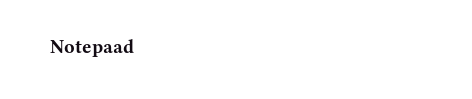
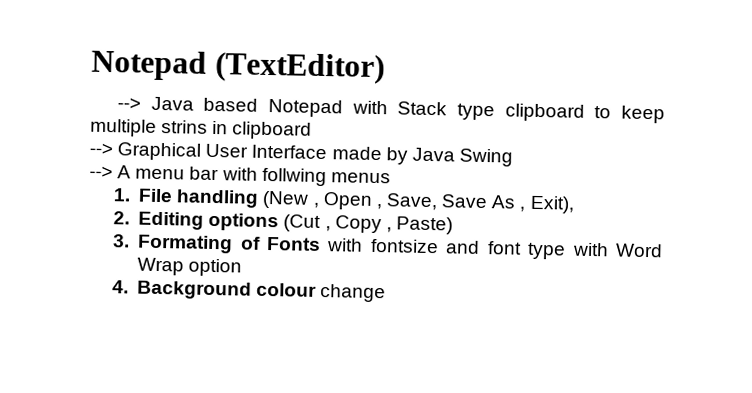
- Notepaad
+ Notepad (TextEditor)
+ --> Java based Notepad with Stack type clipboard to keep multiple strins in clipboard
+ --> Graphical User Interface made by Java Swing
+ --> A menu bar with follwing menus
+ 1. File handling (New , Open , Save, Save As , Exit),
+ 2. Editing options (Cut , Copy , Paste)
+ 3. Formating of Fonts with fontsize and font type with Word Wrap option
+ 4. Background colour change

